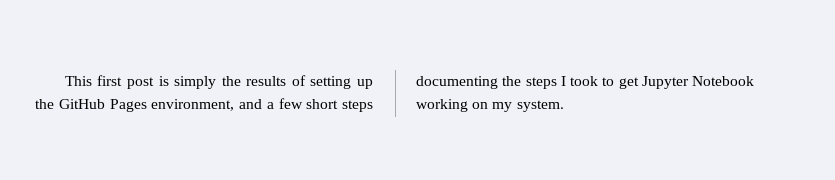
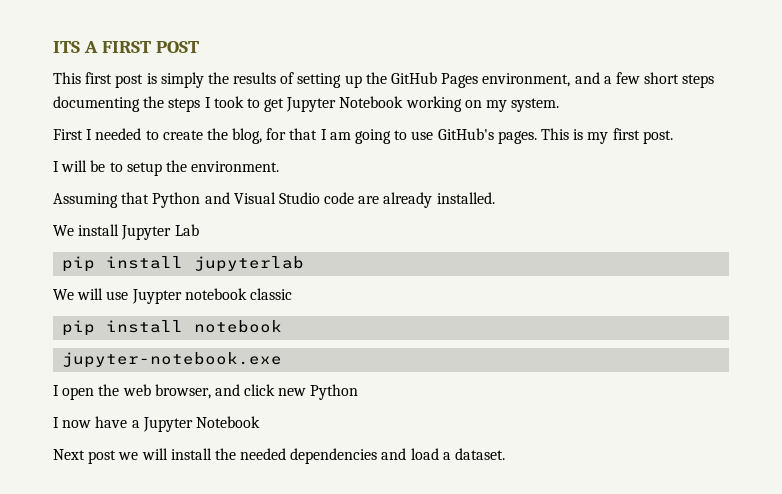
+ ITS A FIRST POST
+ First I needed to create the blog, for that I am going to use GitHub's pages. This is my first post.
+ I will be to setup the environment.
+ Assuming that Python and Visual Studio code are already installed.
+ We install Jupyter Lab
+ pip install jupyterlab
+ We will use Juypter notebook classic
+ pip install notebook
+ jupyter-notebook.exe
+ I open the web browser, and click new Python
+ I now have a Jupyter Notebook
+ Next post we will install the needed dependencies and load a dataset.

